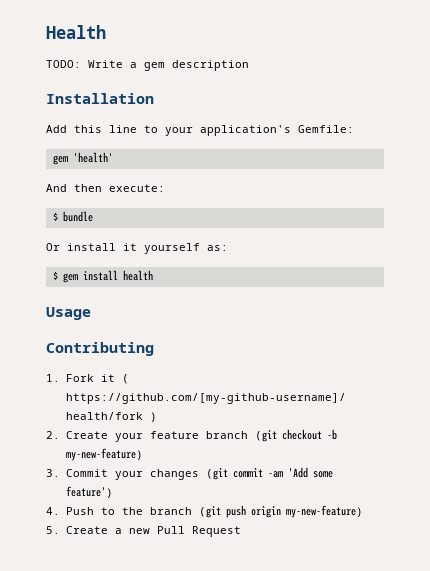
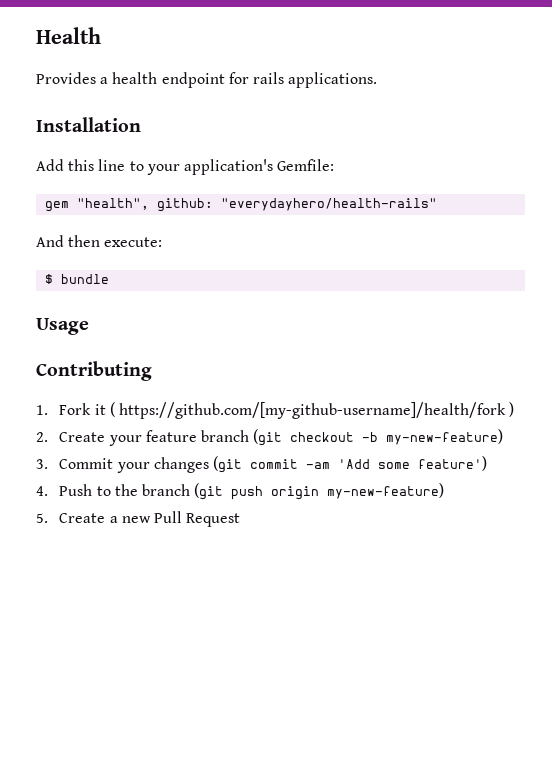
- TODO: Write a gem description
+ Provides a health endpoint for rails applications.
- gem 'health'
+ gem "health", github: "everydayhero/health-rails"
- Or install it yourself as:
- $ gem install health

